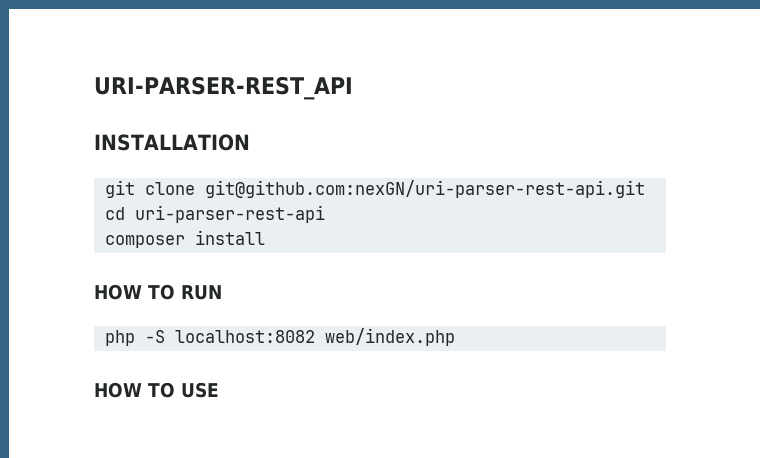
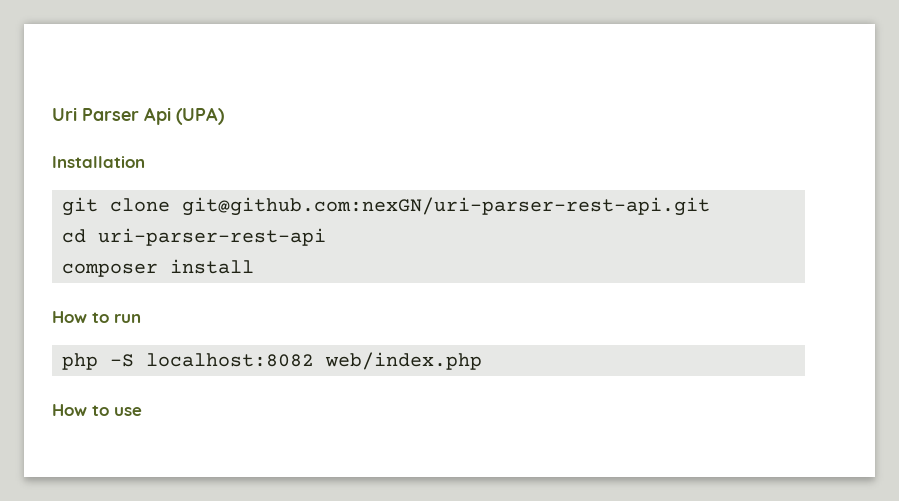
- URI-PARSER-REST_API
- INSTALLATION
+ Uri Parser Api (UPA)
+ Installation
- HOW TO RUN
+ How to run
- HOW TO USE
+ How to use

